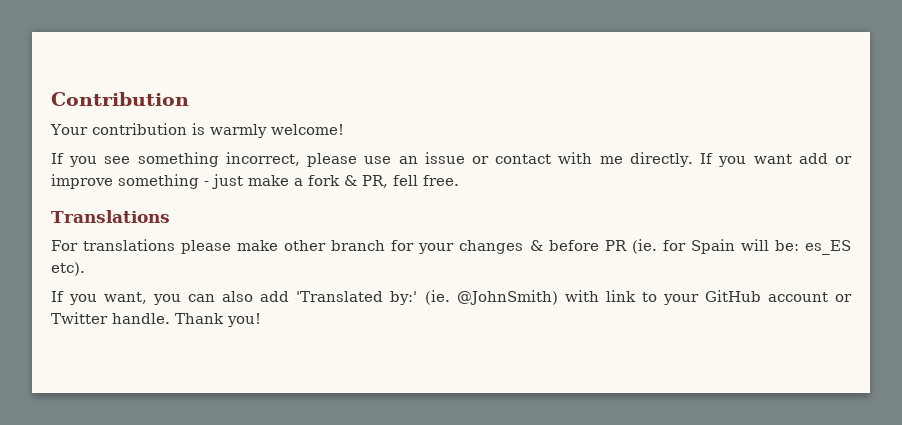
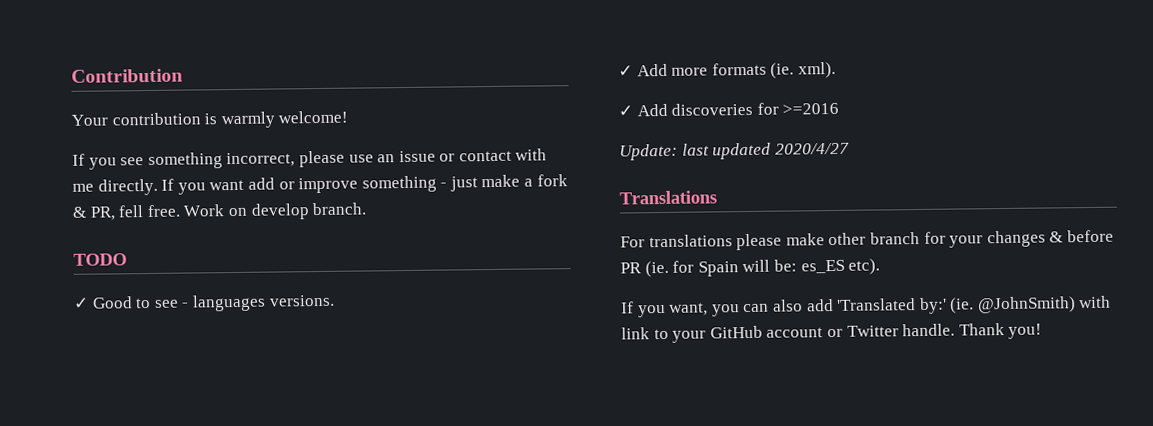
+ Work on develop branch.
+ TODO
+ ✓ Good to see - languages versions.
+ ✓ Add more formats (ie. xml).
+ ✓ Add discoveries for >=2016
+ Update: last updated 2020/4/27

